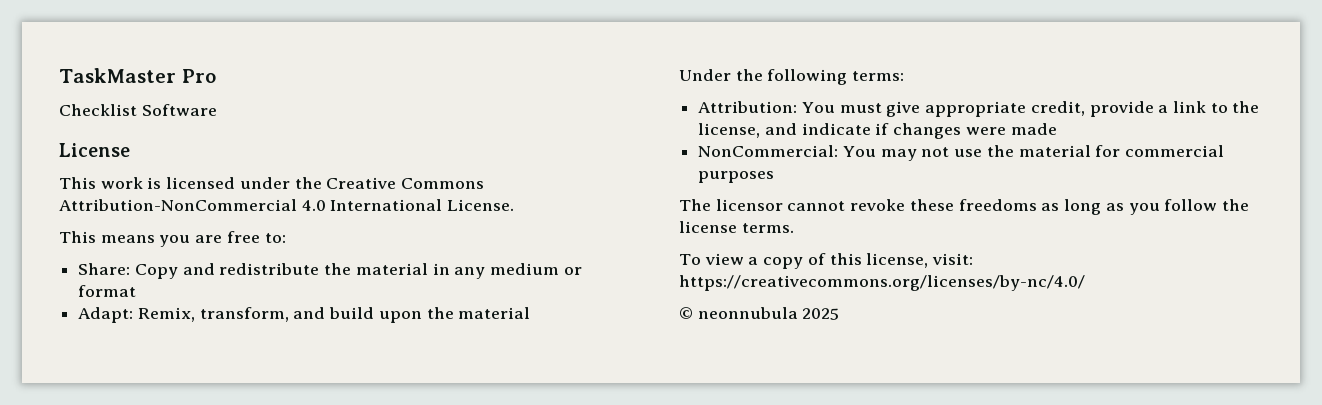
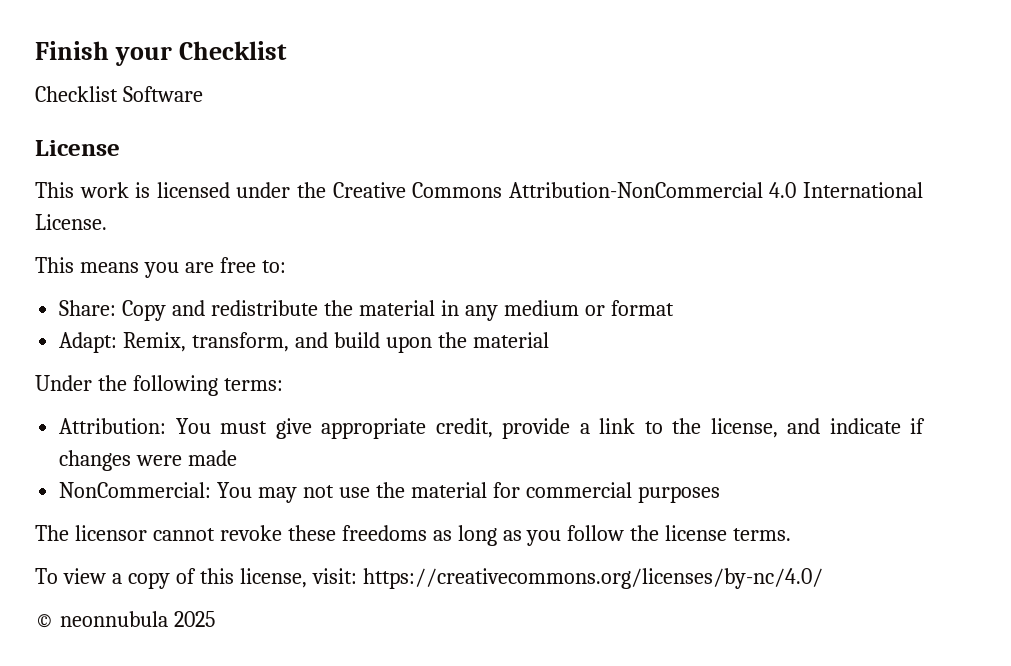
- TaskMaster Pro
+ Finish your Checklist

